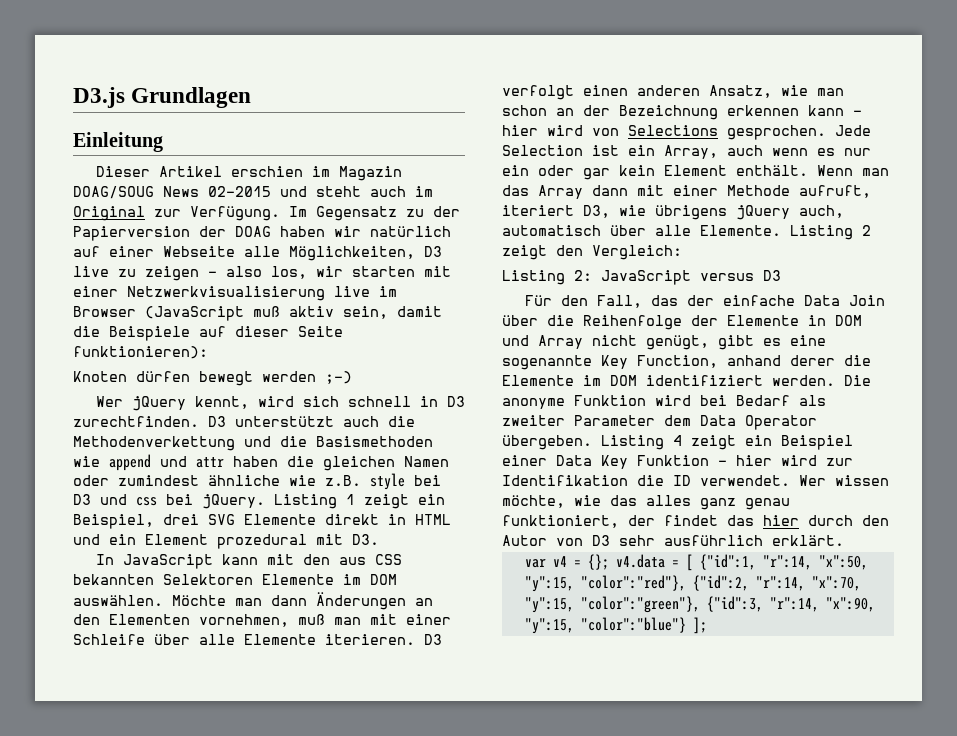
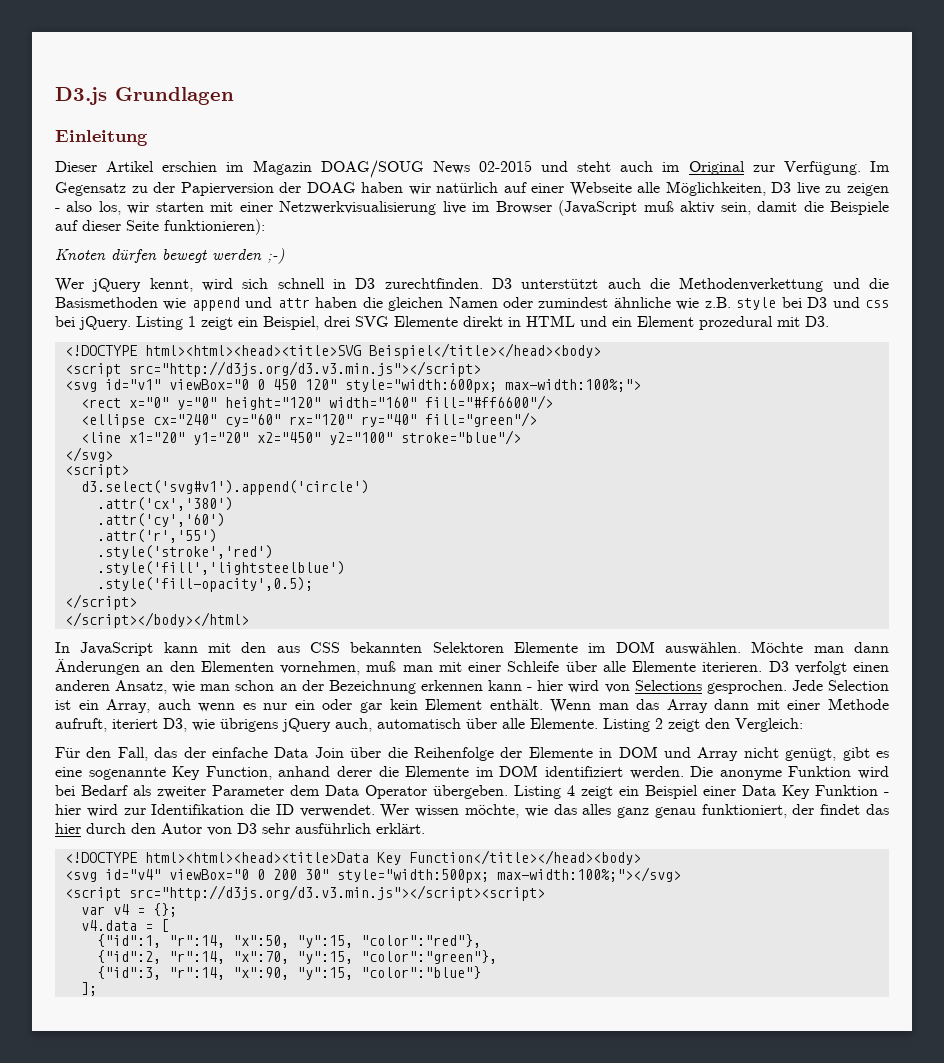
+ <!DOCTYPE html><html><head><title>SVG Beispiel</title></head><body>
+ <script src="http://d3js.org/d3.v3.min.js"></script>
+ <svg id="v1" viewBox="0 0 450 120" style="width:600px; max-width:100%;">
+ <rect x="0" y="0" height="120" width="160" fill="#ff6600"/>
+ <ellipse cx="240" cy="60" rx="120" ry="40" fill="green"/>
+ <line x1="20" y1="20" x2="450" y2="100" stroke="blue"/>
+ </svg>
+ <script>
+ d3.select('svg#v1').append('circle')
+ .attr('cx','380')
+ .attr('cy','60')
+ .attr('r','55')
+ .style('stroke','red')
+ .style('fill','lightsteelblue')
+ .style('fill-opacity',0.5);
+ </script>
+ </script></body></html>
- Listing 2: JavaScript versus D3
+ <!DOCTYPE html><html><head><title>Data Key Function</title></head><body>
+ <svg id="v4" viewBox="0 0 200 30" style="width:500px; max-width:100%;"></svg>
+ <script src="http://d3js.org/d3.v3.min.js"></script><script>
- var v4 = {}; v4.data = [ {"id":1, "r":14, "x":50, "y":15, "color":"red"}, {"id":2, "r":14, "x":70, "y":15, "color":"green"}, {"id":3, "r":14, "x":90, "y":15, "color":"blue"} ];
+ var v4 = {};
+ v4.data = [
+ {"id":1, "r":14, "x":50, "y":15, "color":"red"},
+ {"id":2, "r":14, "x":70, "y":15, "color":"green"},
+ {"id":3, "r":14, "x":90, "y":15, "color":"blue"}
+ ];

